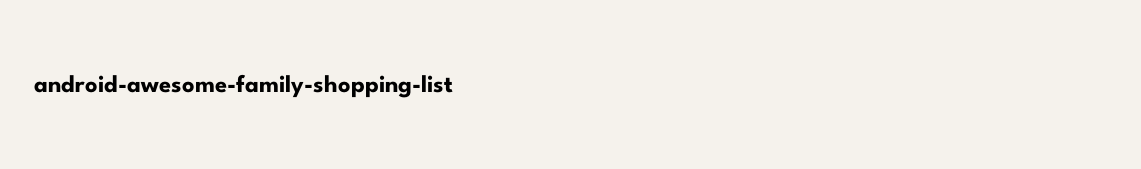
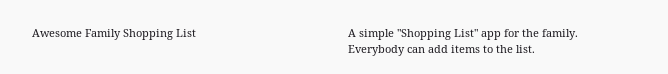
- android-awesome-family-shopping-list
+ Awesome Family Shopping List
+ A simple "Shopping List" app for the family. Everybody can add items to the list.

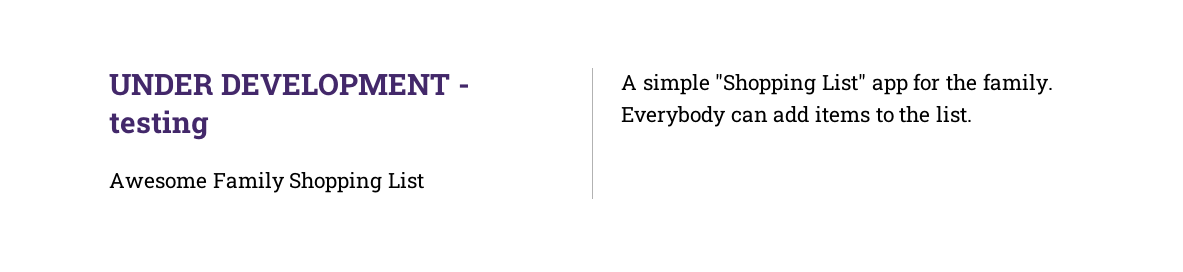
+ UNDER DEVELOPMENT - testing

